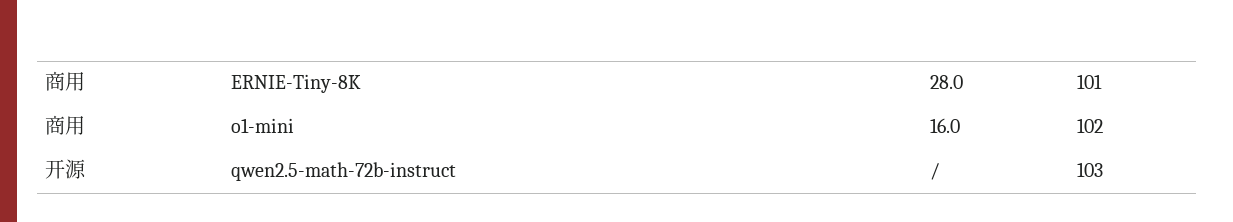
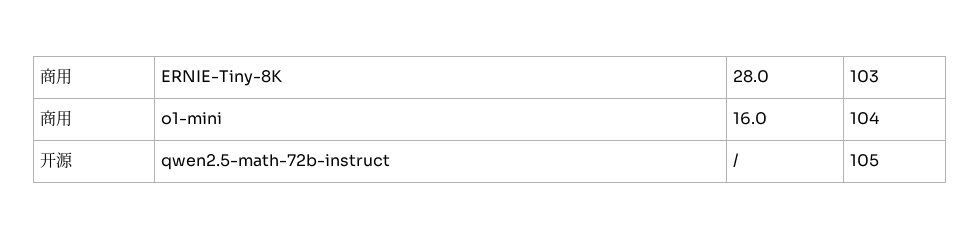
- 商用 | ERNIE-Tiny-8K | 28.0 | 101
+ 商用 | ERNIE-Tiny-8K | 28.0 | 103
- 商用 | o1-mini | 16.0 | 102
+ 商用 | o1-mini | 16.0 | 104
- 开源 | qwen2.5-math-72b-instruct | / | 103
+ 开源 | qwen2.5-math-72b-instruct | / | 105

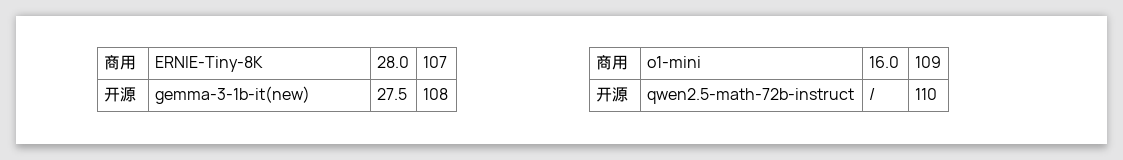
- 商用 | ERNIE-Tiny-8K | 28.0 | 103
+ 商用 | ERNIE-Tiny-8K | 28.0 | 107
+ 开源 | gemma-3-1b-it(new) | 27.5 | 108
- 商用 | o1-mini | 16.0 | 104
+ 商用 | o1-mini | 16.0 | 109
- 开源 | qwen2.5-math-72b-instruct | / | 105
+ 开源 | qwen2.5-math-72b-instruct | / | 110

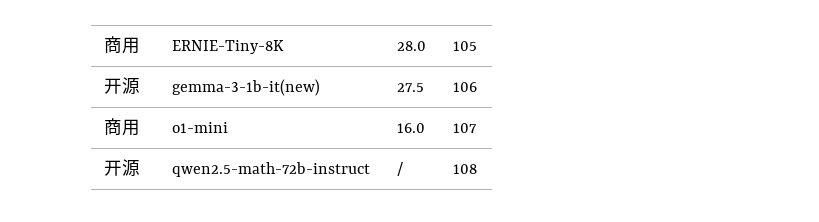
- 商用 | ERNIE-Tiny-8K | 28.0 | 107
+ 商用 | ERNIE-Tiny-8K | 28.0 | 105
- 开源 | gemma-3-1b-it(new) | 27.5 | 108
+ 开源 | gemma-3-1b-it(new) | 27.5 | 106
- 商用 | o1-mini | 16.0 | 109
+ 商用 | o1-mini | 16.0 | 107
- 开源 | qwen2.5-math-72b-instruct | / | 110
+ 开源 | qwen2.5-math-72b-instruct | / | 108

